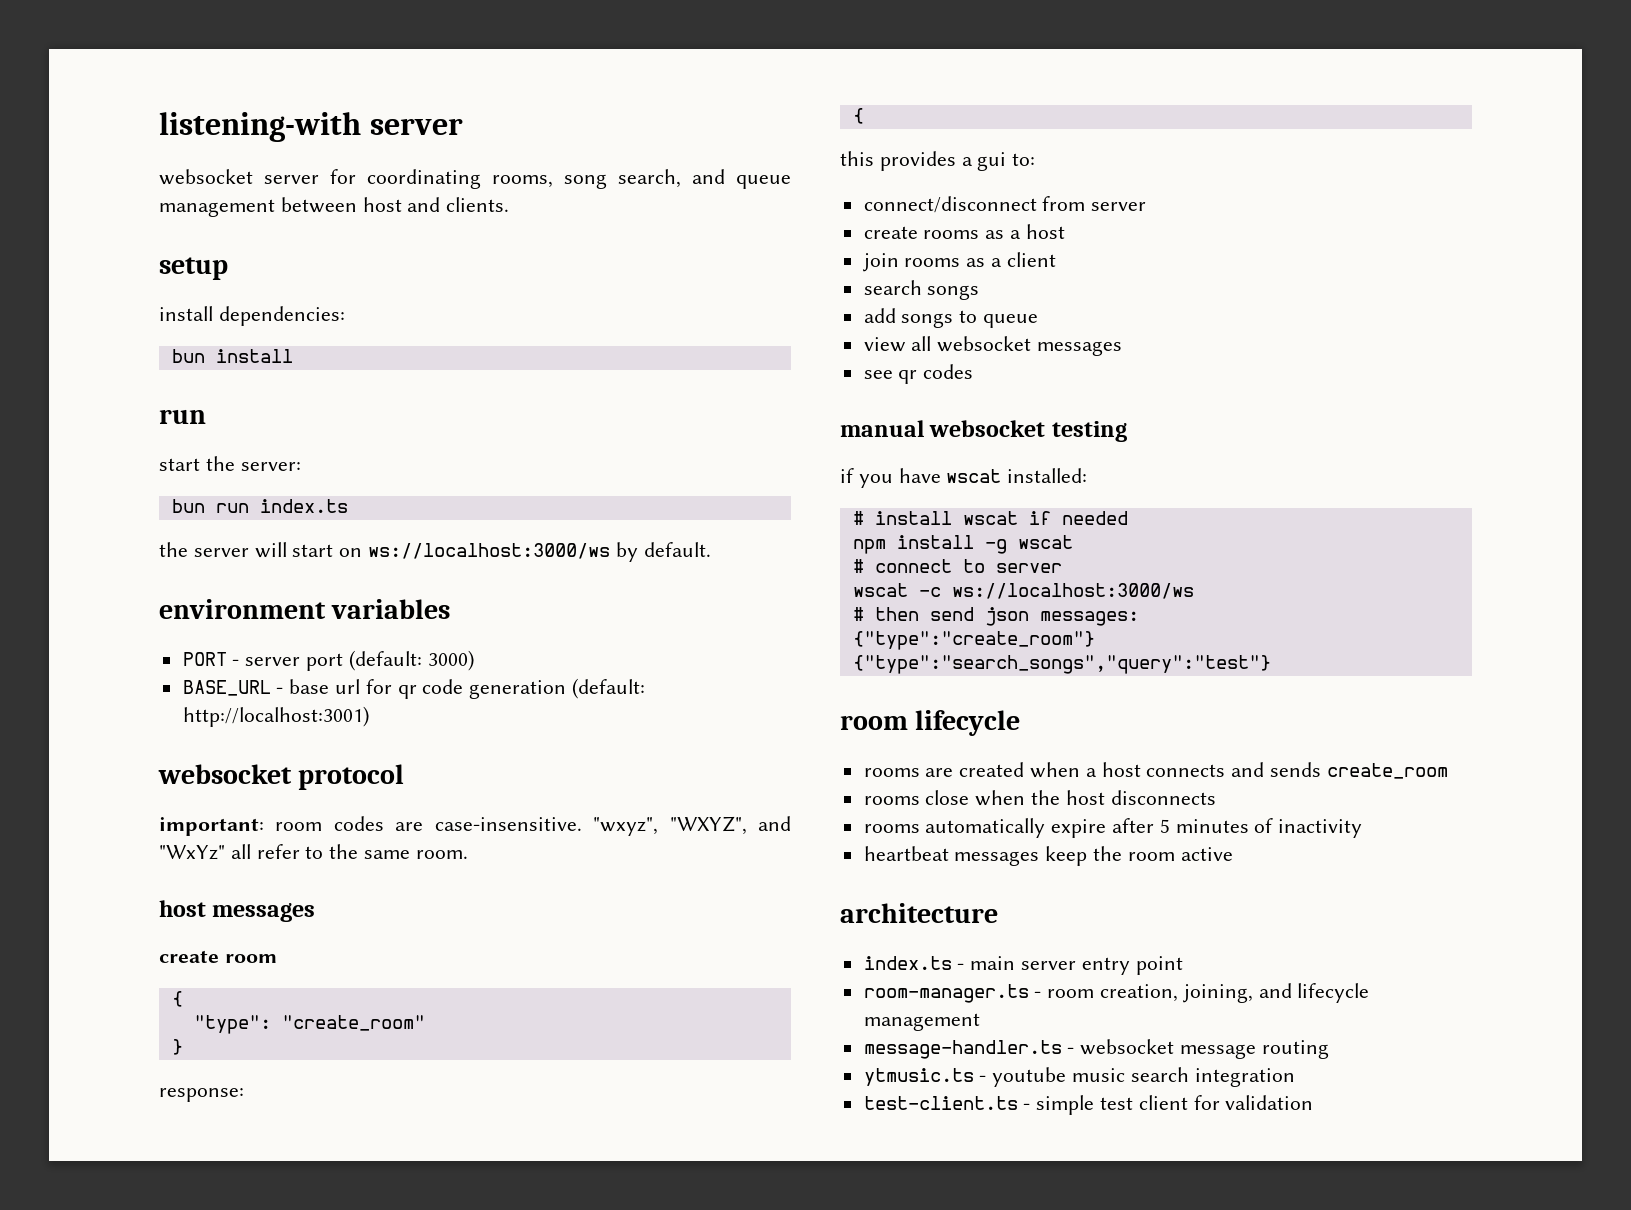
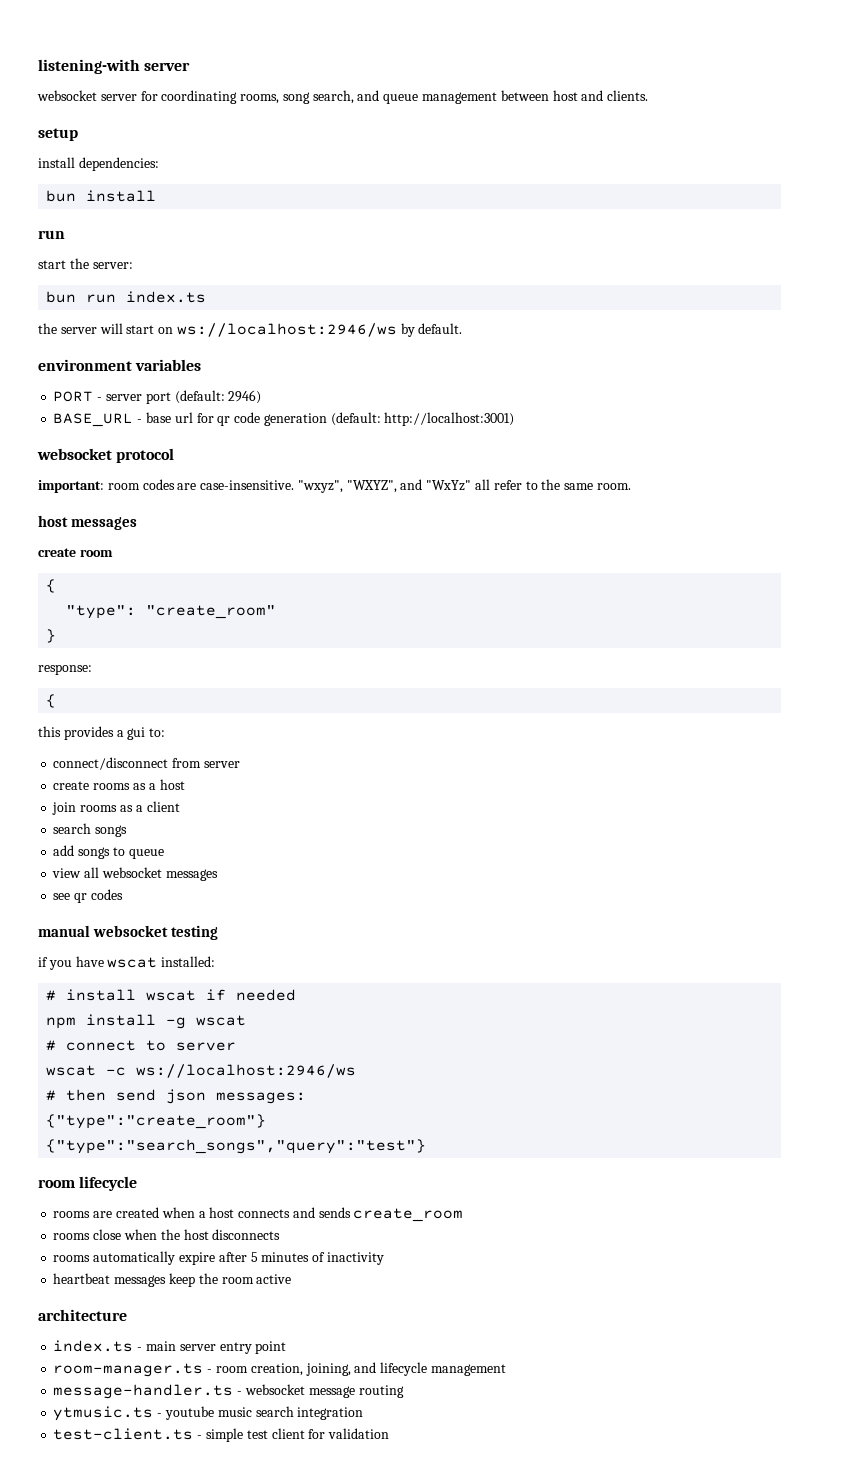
- the server will start on ws://localhost:3000/ws by default.
+ the server will start on ws://localhost:2946/ws by default.
- PORT - server port (default: 3000)
+ PORT - server port (default: 2946)
- wscat -c ws://localhost:3000/ws
+ wscat -c ws://localhost:2946/ws

